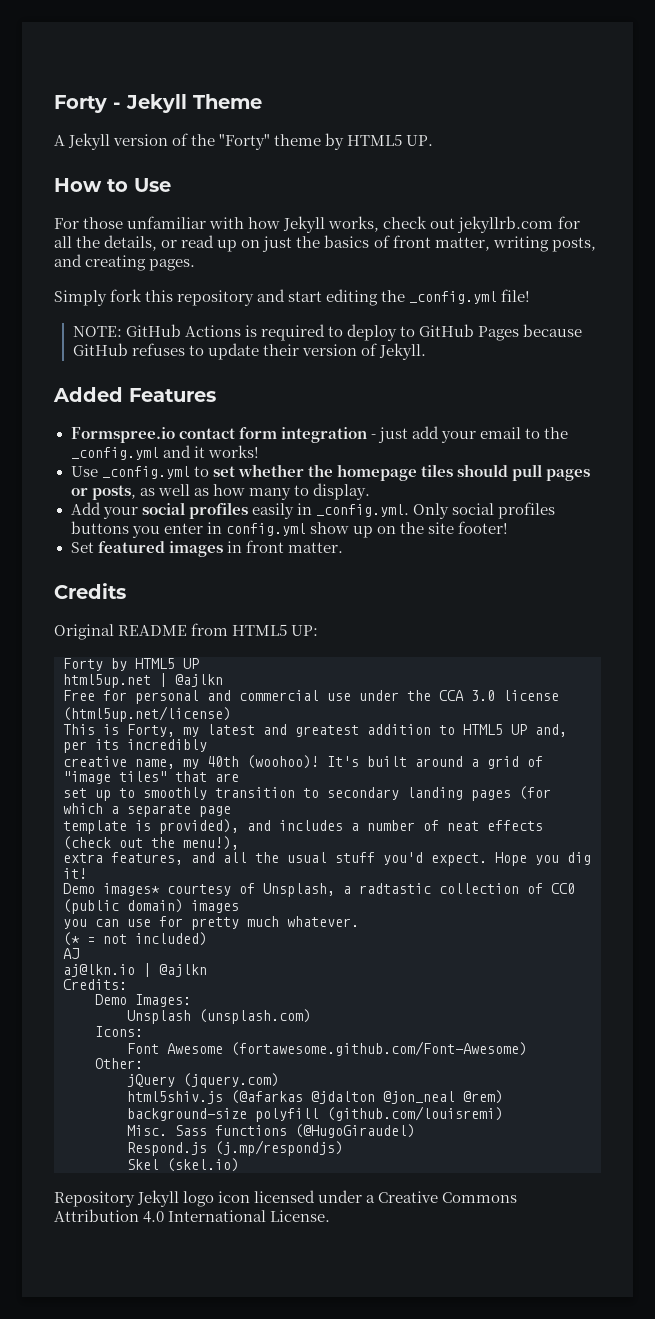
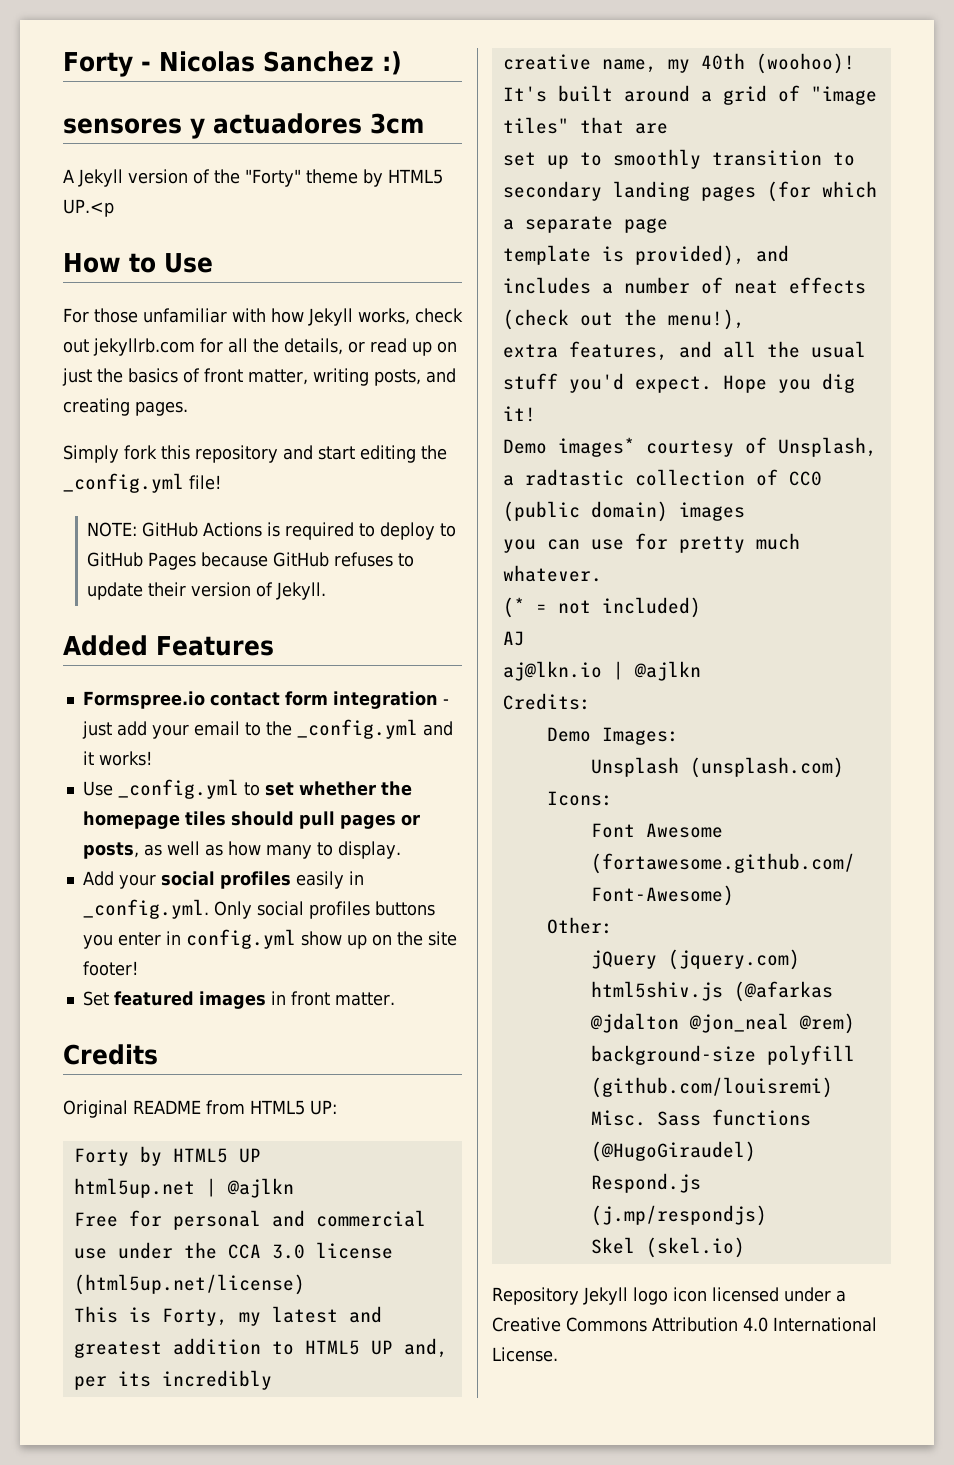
- Forty - Jekyll Theme
+ Forty - Nicolas Sanchez :)
+ sensores y actuadores 3cm
- A Jekyll version of the "Forty" theme by HTML5 UP.
+ A Jekyll version of the "Forty" theme by HTML5 UP.<p

